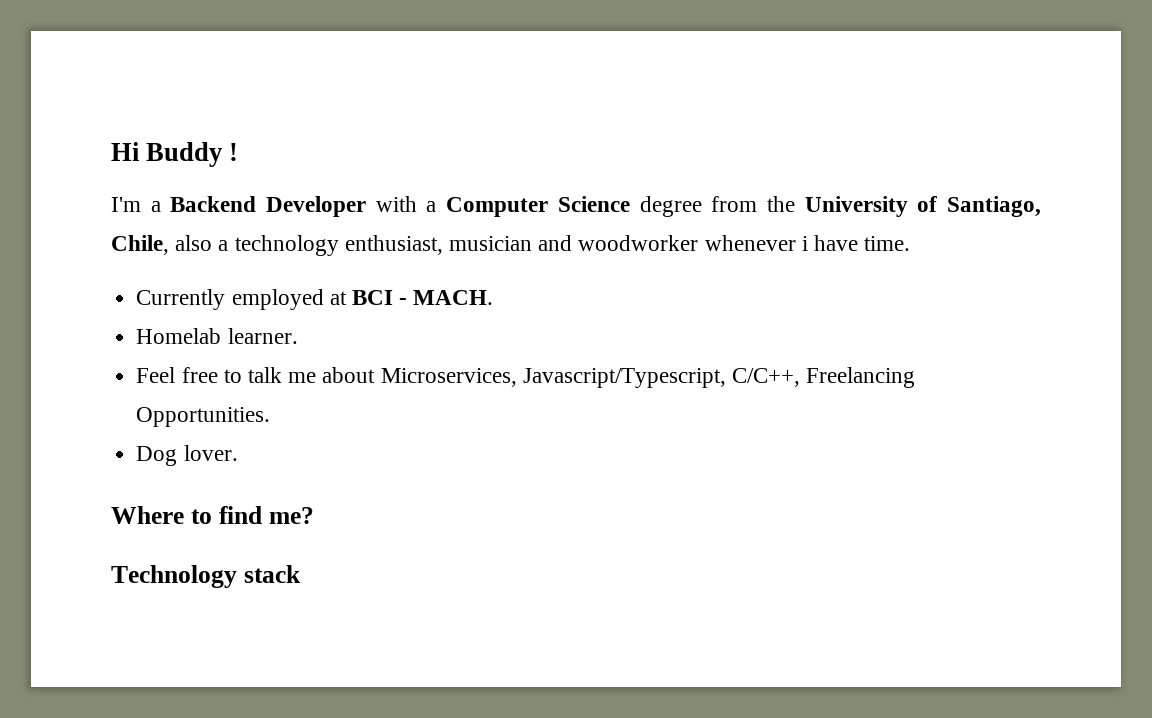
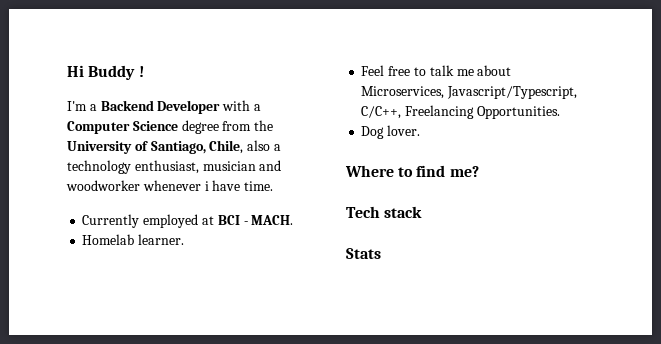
- Technology stack
+ Tech stack
+ Stats

